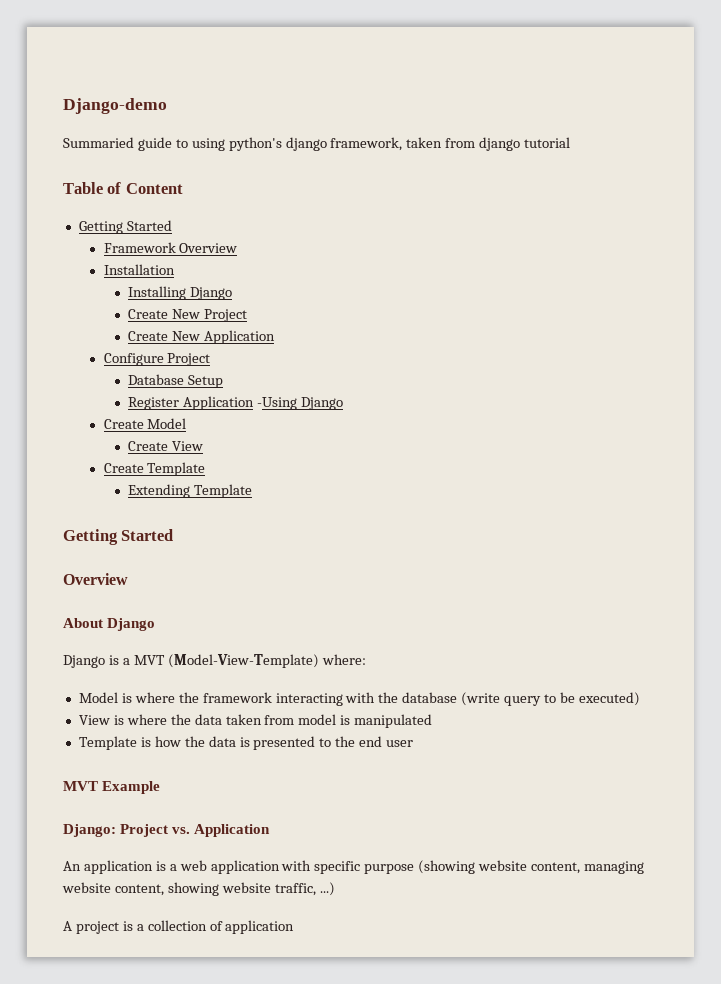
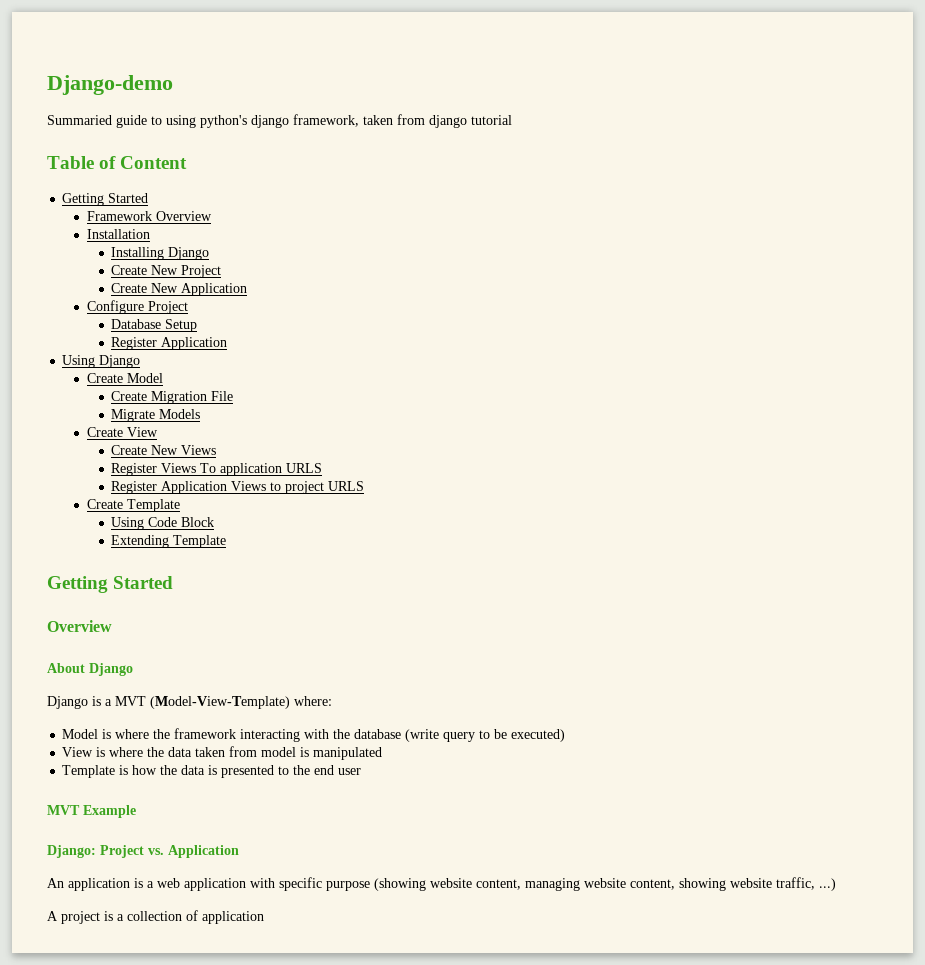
  Database Setup
- Register Application -Using Django
+ Register Application
+ Using Django
+ Create Migration File
+ Migrate Models
  Create View
+ Create New Views
+ Register Views To application URLS
+ Register Application Views to project URLS
+ Using Code Block

